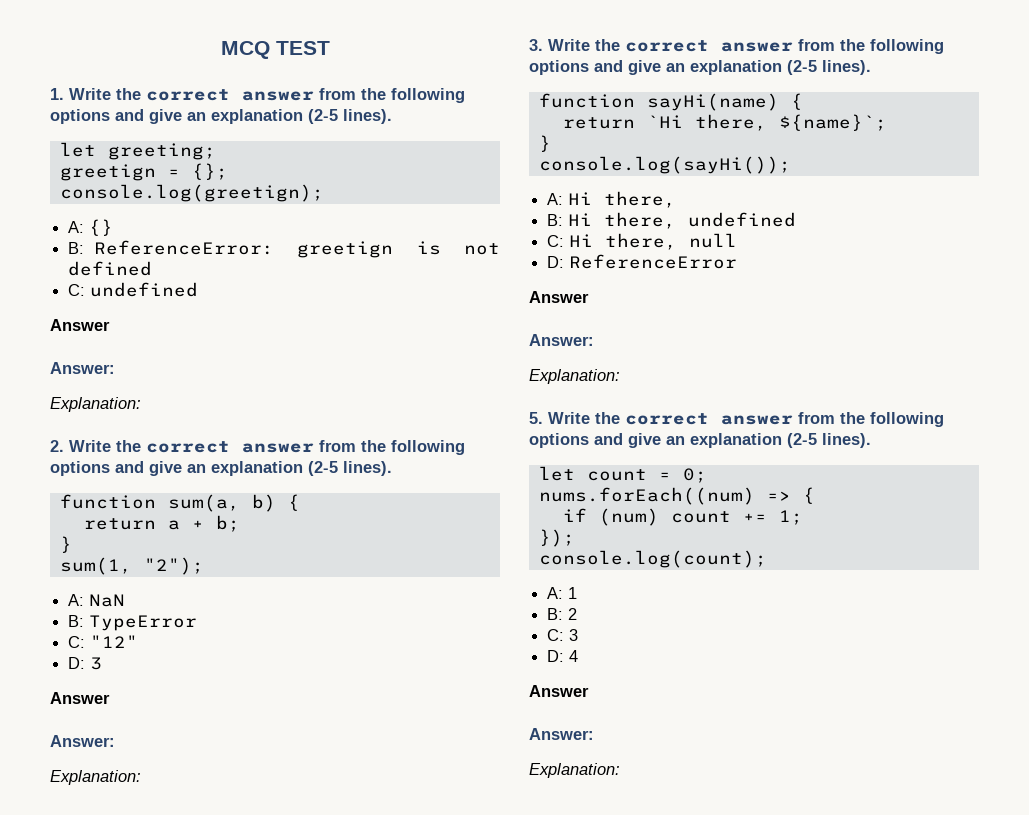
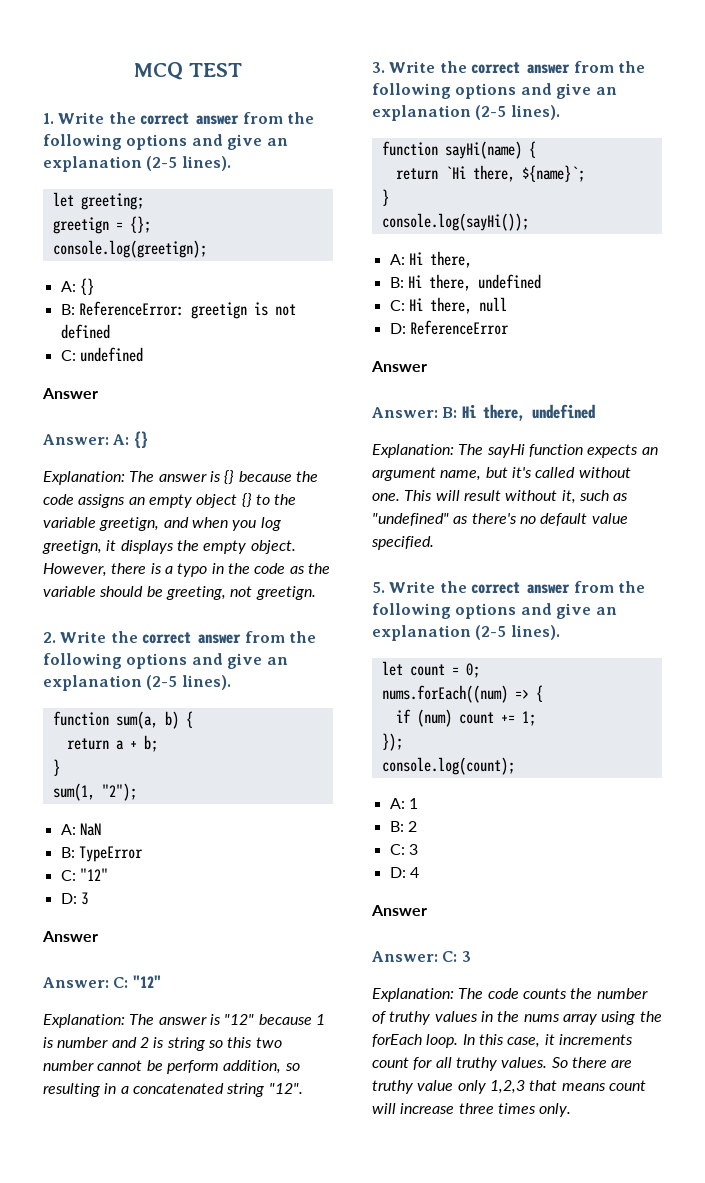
  C: undefined
  Answer
- Answer:
- Explanation:
+ Answer: A: {}
+ Explanation: The answer is {} because the code assigns an empty object {} to the variable greetign, and when you log greetign, it displays the empty object. However, there is a typo in the code as the variable should be greeting, not greetign.
  D: 3
  Answer
- Answer:
- Explanation:
+ Answer: C: "12"
+ Explanation: The answer is "12" because 1 is number and 2 is string so this two number cannot be perform addition, so resulting in a concatenated string "12".
  D: ReferenceError
  Answer
- Answer:
- Explanation:
+ Answer: B: Hi there, undefined
+ Explanation: The sayHi function expects an argument name, but it's called without one. This will result without it, such as "undefined" as there's no default value specified.
  D: 4
  Answer
- Answer:
- Explanation:
+ Answer: C: 3
+ Explanation: The code counts the number of truthy values in the nums array using the forEach loop. In this case, it increments count for all truthy values. So there are truthy value only 1,2,3 that means count will increase three times only.

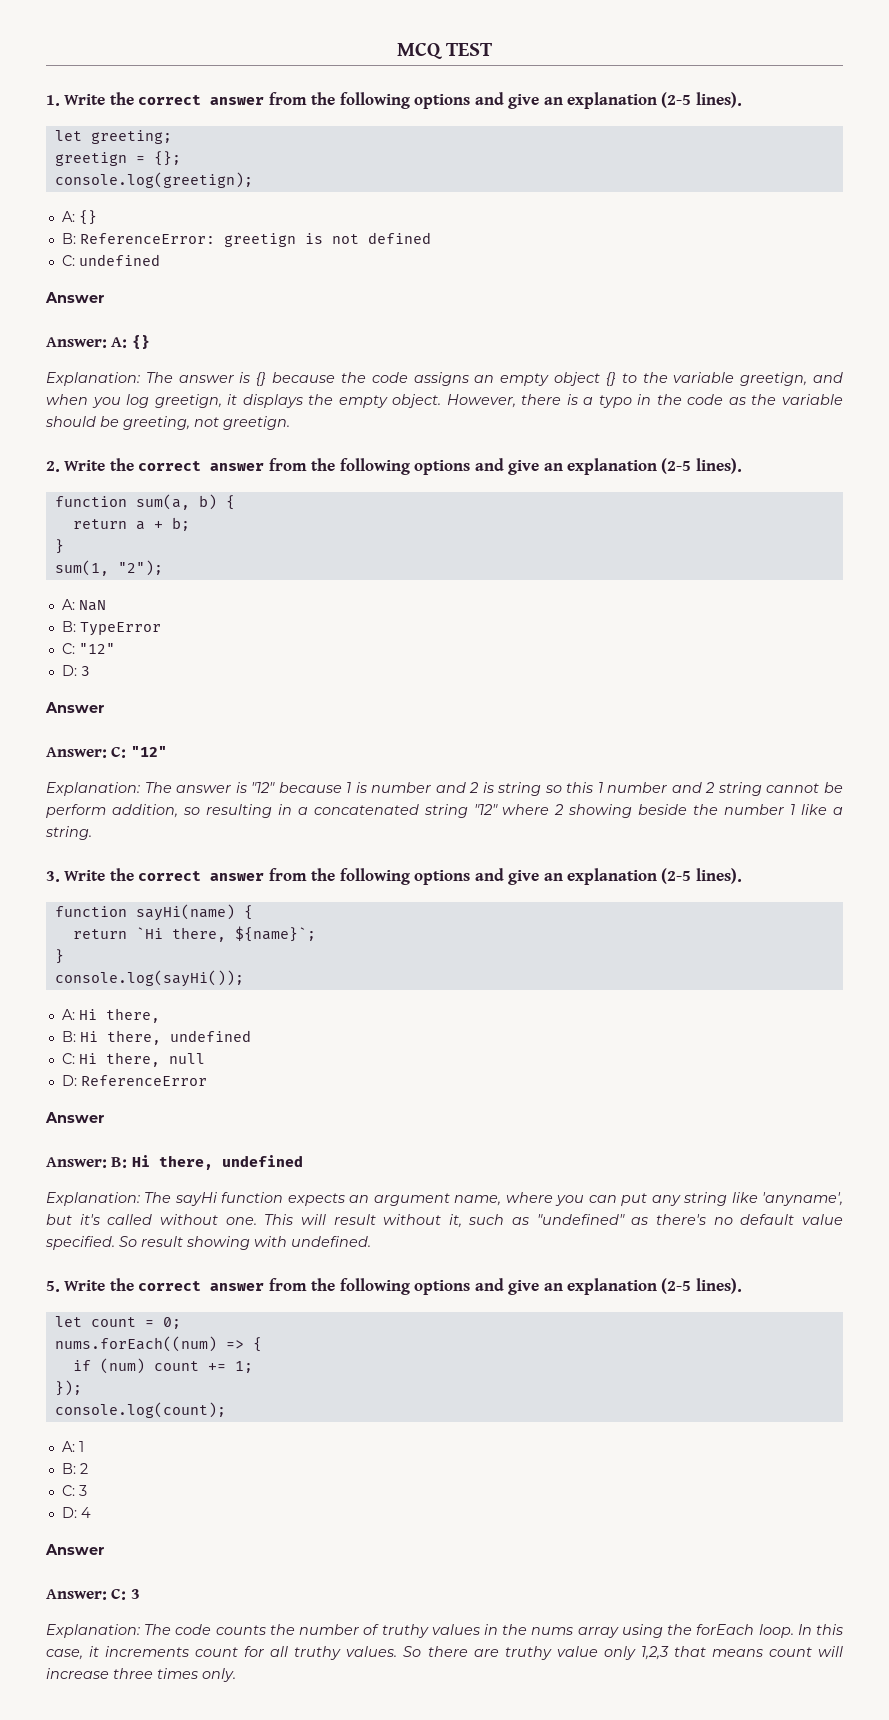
- Explanation: The answer is "12" because 1 is number and 2 is string so this two number cannot be perform addition, so resulting in a concatenated string "12".
+ Explanation: The answer is "12" because 1 is number and 2 is string so this 1 number and 2 string cannot be perform addition, so resulting in a concatenated string "12" where 2 showing beside the number 1 like a string.
- Explanation: The sayHi function expects an argument name, but it's called without one.
+ Explanation: The sayHi function expects an argument name, where you can put any string like 'anyname', but it's called without one.
+ So result showing with undefined.

